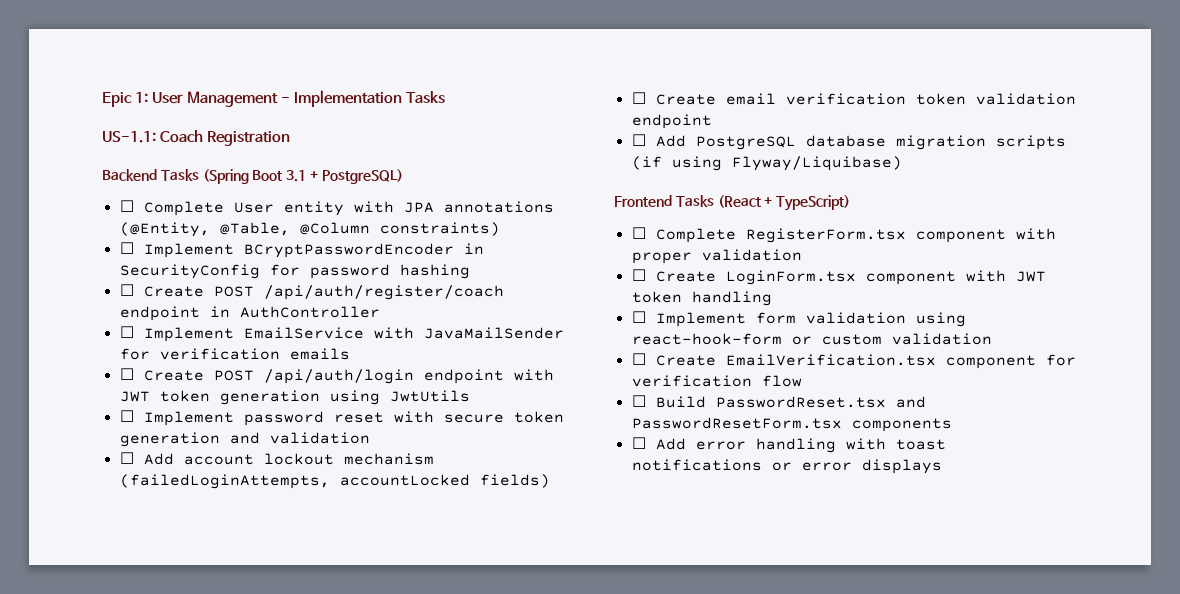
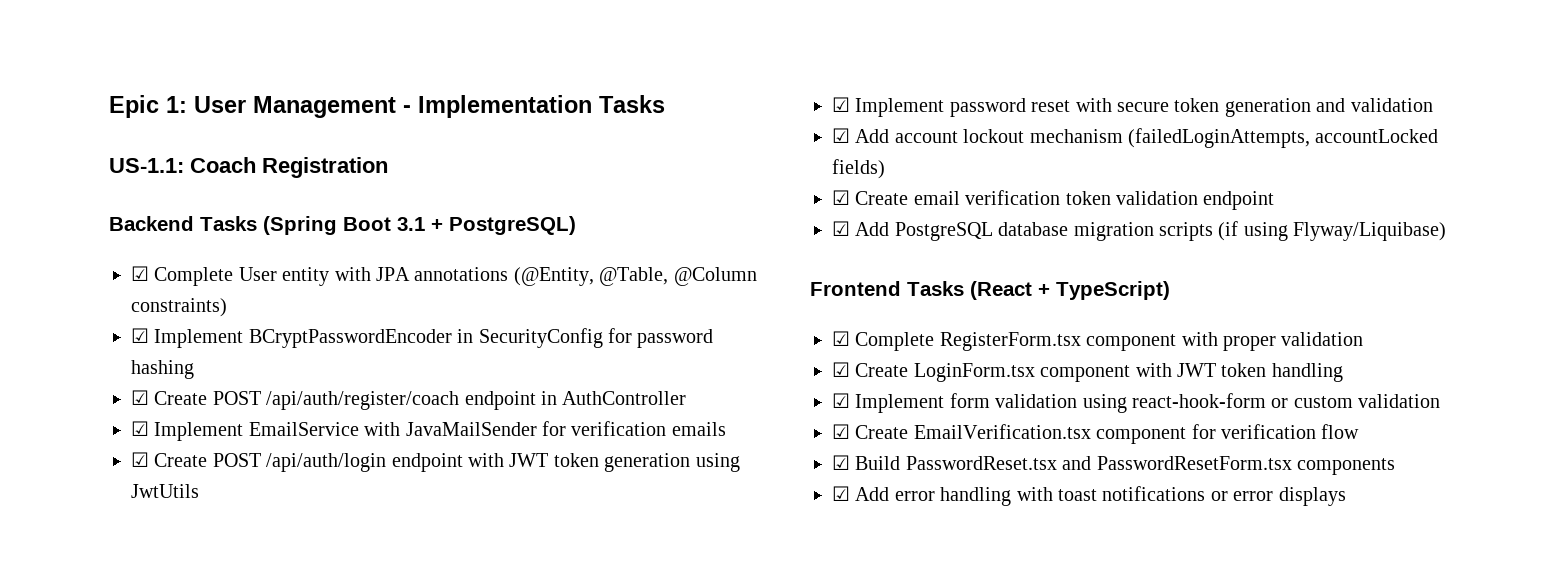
- ☐ Complete User entity with JPA annotations (@Entity, @Table, @Column constraints)
+ ☑ Complete User entity with JPA annotations (@Entity, @Table, @Column constraints)
- ☐ Implement BCryptPasswordEncoder in SecurityConfig for password hashing
+ ☑ Implement BCryptPasswordEncoder in SecurityConfig for password hashing
- ☐ Create POST /api/auth/register/coach endpoint in AuthController
+ ☑ Create POST /api/auth/register/coach endpoint in AuthController
- ☐ Implement EmailService with JavaMailSender for verification emails
+ ☑ Implement EmailService with JavaMailSender for verification emails
- ☐ Create POST /api/auth/login endpoint with JWT token generation using JwtUtils
+ ☑ Create POST /api/auth/login endpoint with JWT token generation using JwtUtils
- ☐ Implement password reset with secure token generation and validation
+ ☑ Implement password reset with secure token generation and validation
- ☐ Add account lockout mechanism (failedLoginAttempts, accountLocked fields)
+ ☑ Add account lockout mechanism (failedLoginAttempts, accountLocked fields)
- ☐ Create email verification token validation endpoint
+ ☑ Create email verification token validation endpoint
- ☐ Add PostgreSQL database migration scripts (if using Flyway/Liquibase)
+ ☑ Add PostgreSQL database migration scripts (if using Flyway/Liquibase)
- ☐ Complete RegisterForm.tsx component with proper validation
+ ☑ Complete RegisterForm.tsx component with proper validation
- ☐ Create LoginForm.tsx component with JWT token handling
+ ☑ Create LoginForm.tsx component with JWT token handling
- ☐ Implement form validation using react-hook-form or custom validation
+ ☑ Implement form validation using react-hook-form or custom validation
- ☐ Create EmailVerification.tsx component for verification flow
+ ☑ Create EmailVerification.tsx component for verification flow
- ☐ Build PasswordReset.tsx and PasswordResetForm.tsx components
+ ☑ Build PasswordReset.tsx and PasswordResetForm.tsx components
- ☐ Add error handling with toast notifications or error displays
+ ☑ Add error handling with toast notifications or error displays

